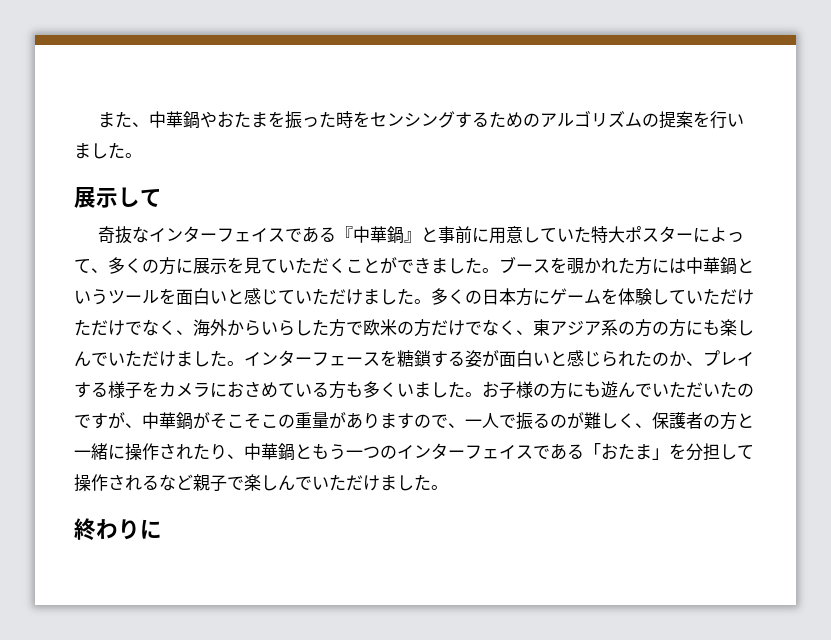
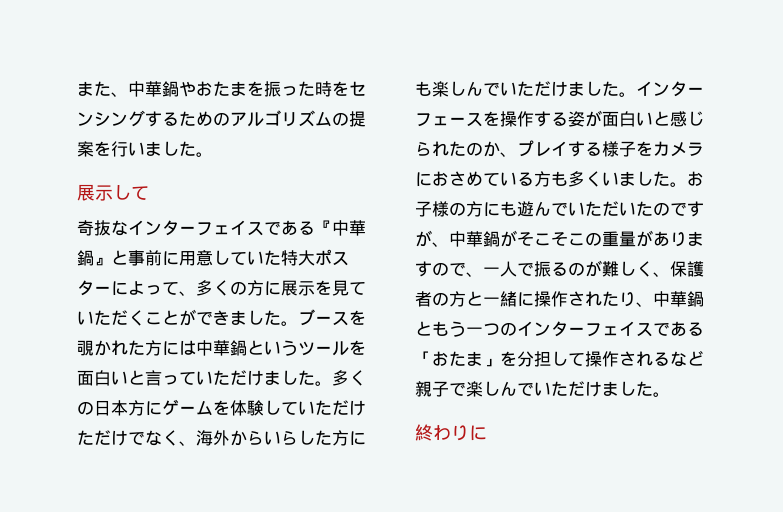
- ブースを覗かれた方には中華鍋というツールを面白いと感じていただけました。
+ ブースを覗かれた方には中華鍋というツールを面白いと言っていただけました。
- 多くの日本方にゲームを体験していただけただけでなく、海外からいらした方で欧米の方だけでなく、東アジア系の方の方にも楽しんでいただけました。
+ 多くの日本方にゲームを体験していただけただけでなく、海外からいらした方にも楽しんでいただけました。
- インターフェースを糖鎖する姿が面白いと感じられたのか、プレイする様子をカメラにおさめている方も多くいました。
+ インターフェースを操作する姿が面白いと感じられたのか、プレイする様子をカメラにおさめている方も多くいました。

